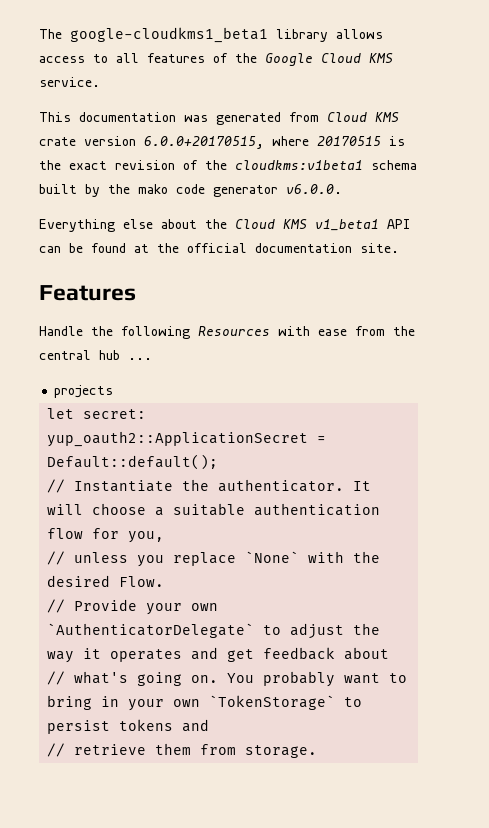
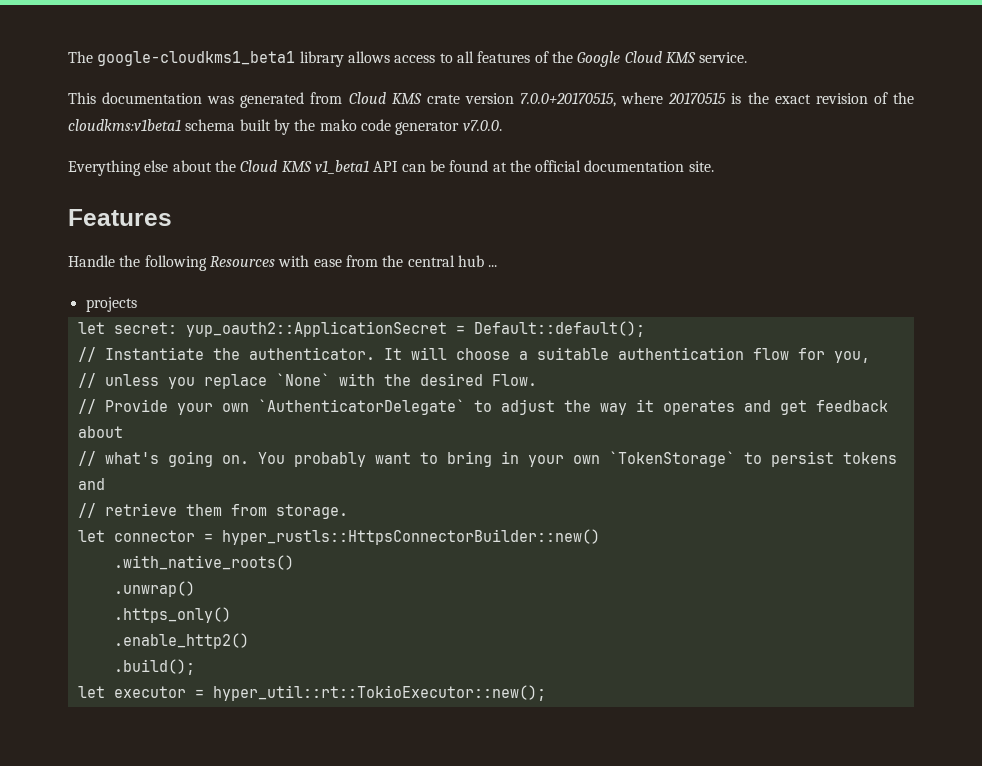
- This documentation was generated from Cloud KMS crate version 6.0.0+20170515, where 20170515 is the exact revision of the cloudkms:v1beta1 schema built by the mako code generator v6.0.0.
+ This documentation was generated from Cloud KMS crate version 7.0.0+20170515, where 20170515 is the exact revision of the cloudkms:v1beta1 schema built by the mako code generator v7.0.0.
+ let connector = hyper_rustls::HttpsConnectorBuilder::new()
+ .with_native_roots()
+ .unwrap()
+ .https_only()
+ .enable_http2()
+ .build();
+ let executor = hyper_util::rt::TokioExecutor::new();

